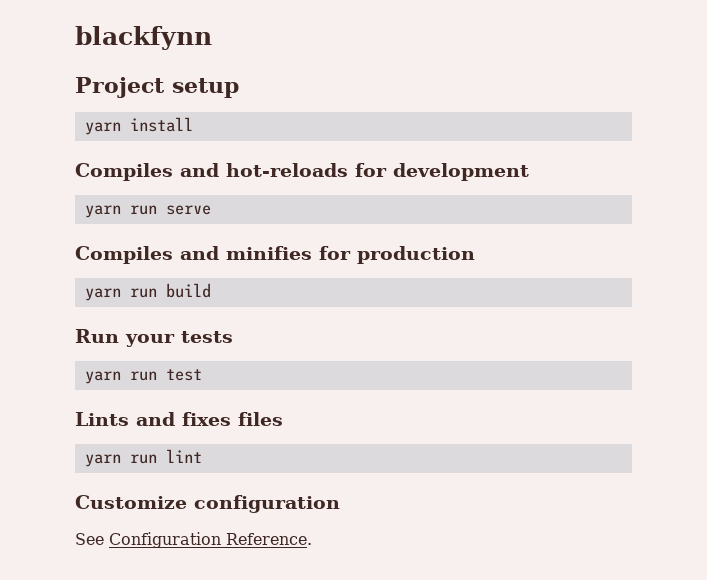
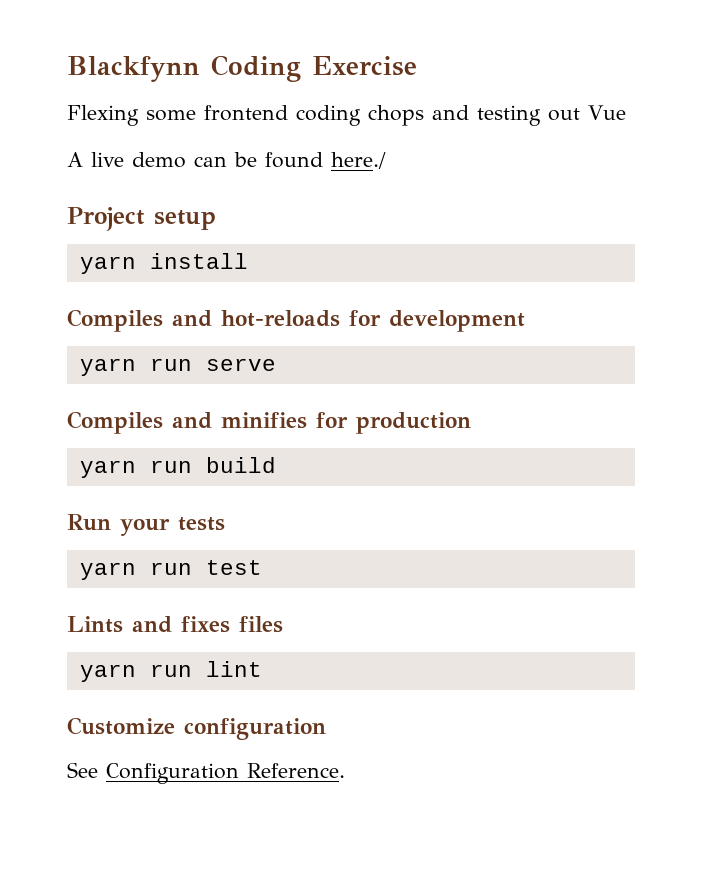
- blackfynn
+ Blackfynn Coding Exercise
+ Flexing some frontend coding chops and testing out Vue
+ A live demo can be found here./

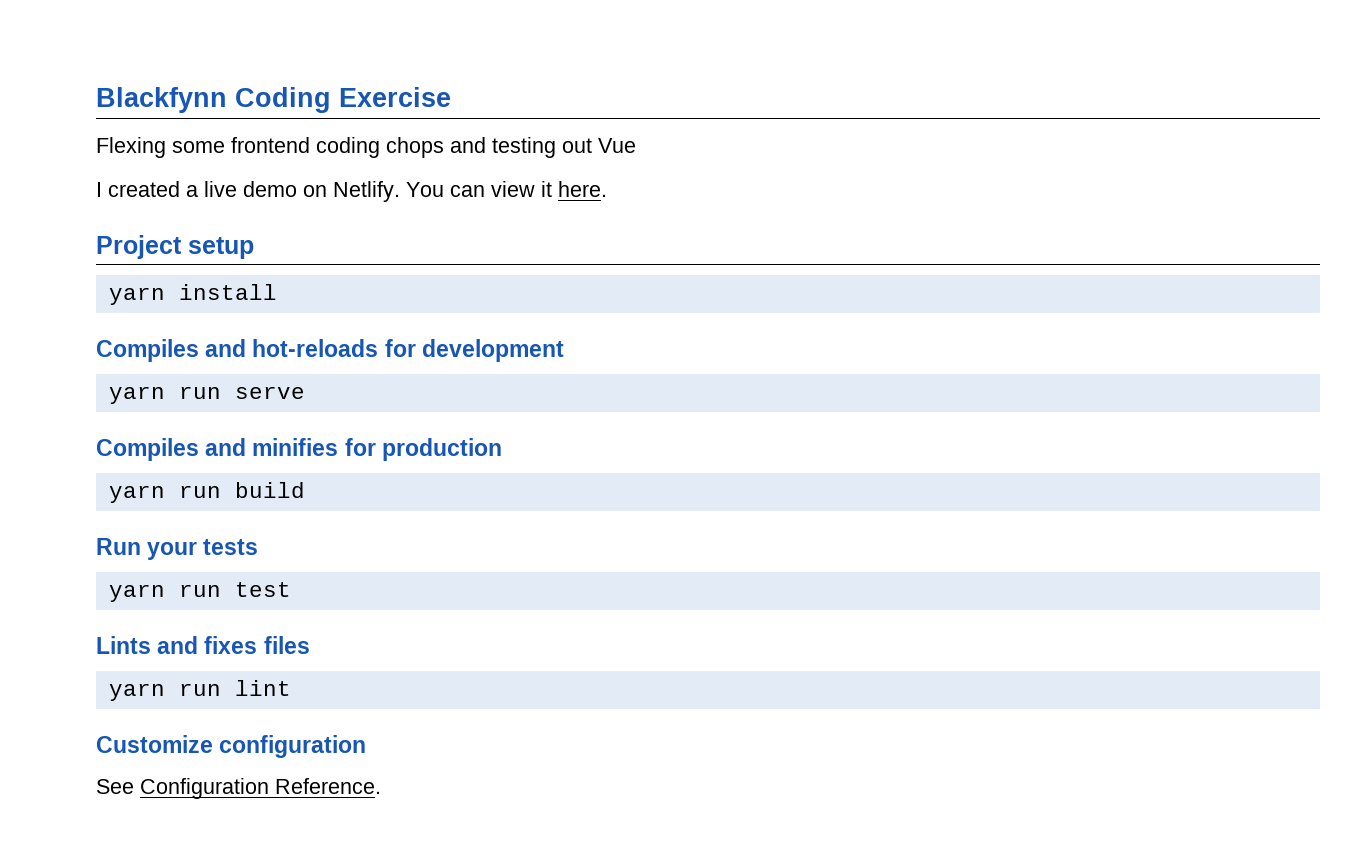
- A live demo can be found here./
+ I created a live demo on Netlify. You can view it here.

